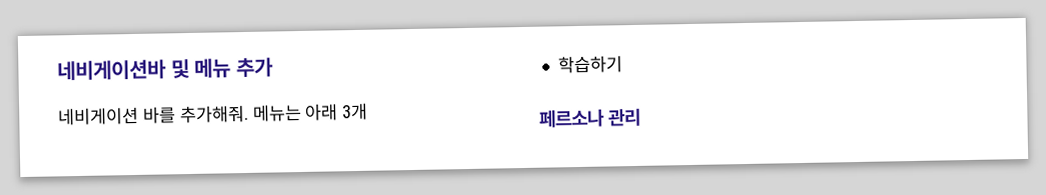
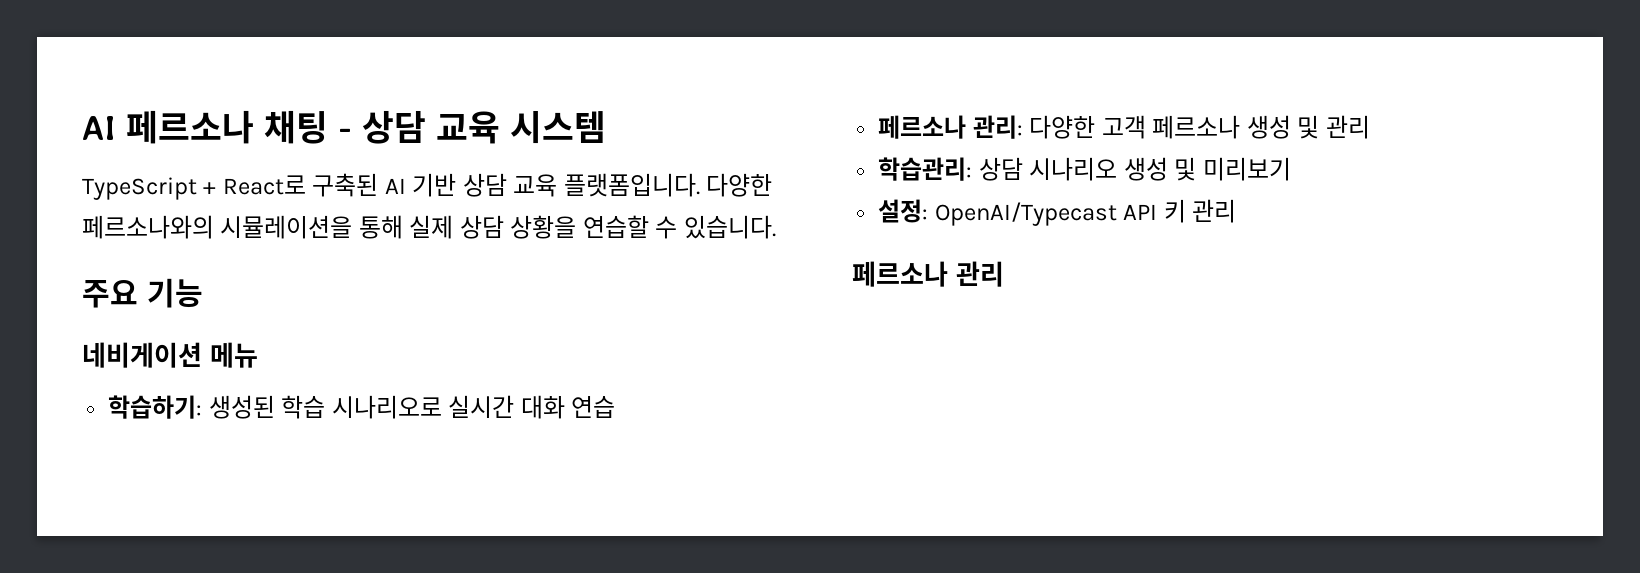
- 네비게이션바 및 메뉴 추가
- 네비게이션 바를 추가해줘. 메뉴는 아래 3개
- 학습하기
+ AI 페르소나 채팅 - 상담 교육 시스템
+ TypeScript + React로 구축된 AI 기반 상담 교육 플랫폼입니다. 다양한 페르소나와의 시뮬레이션을 통해 실제 상담 상황을 연습할 수 있습니다.
+ 주요 기능
+ 네비게이션 메뉴
+ 학습하기: 생성된 학습 시나리오로 실시간 대화 연습
+ 페르소나 관리: 다양한 고객 페르소나 생성 및 관리
+ 학습관리: 상담 시나리오 생성 및 미리보기
+ 설정: OpenAI/Typecast API 키 관리

